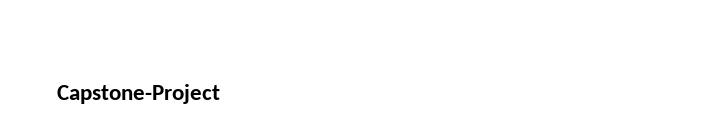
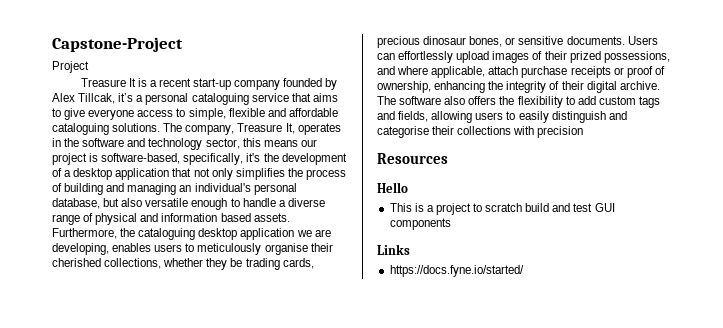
+ Project
+ Treasure It is a recent start-up company founded by Alex Tillcak, it’s a personal cataloguing service that aims to give everyone access to simple, flexible and affordable cataloguing solutions. The company, Treasure It, operates in the software and technology sector, this means our project is software-based, specifically, it's the development of a desktop application that not only simplifies the process of building and managing an individual's personal database, but also versatile enough to handle a diverse range of physical and information based assets. Furthermore, the cataloguing desktop application we are developing, enables users to meticulously organise their cherished collections, whether they be trading cards, precious dinosaur bones, or sensitive documents. Users can effortlessly upload images of their prized possessions, and where applicable, attach purchase receipts or proof of ownership, enhancing the integrity of their digital archive. The software also offers the flexibility to add custom tags and fields, allowing users to easily distinguish and categorise their collections with precision
+ Resources
+ Hello
+ This is a project to scratch build and test GUI components
+ Links
+ https://docs.fyne.io/started/

